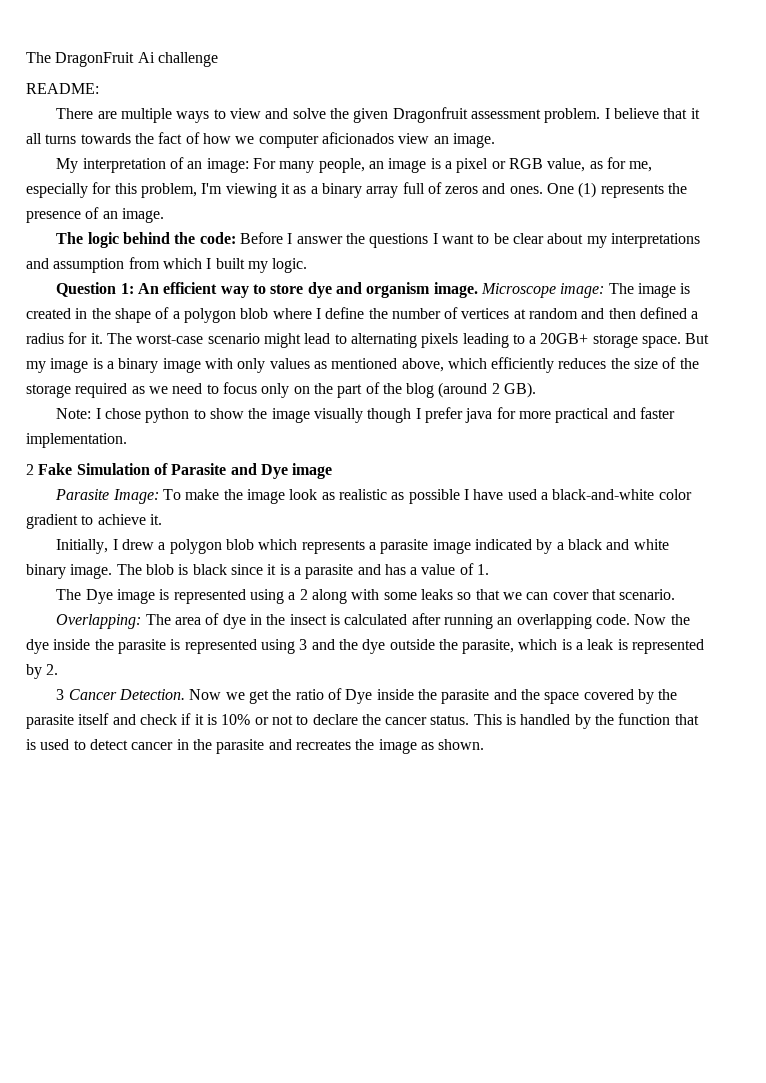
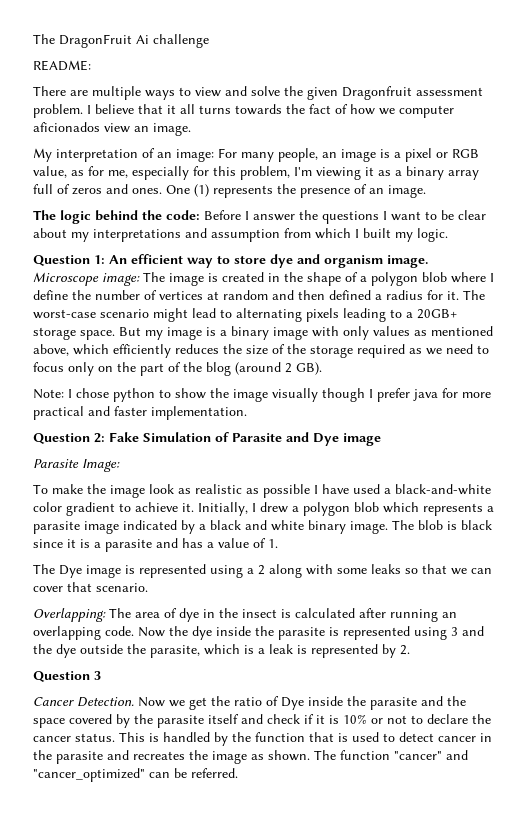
- 2 Fake Simulation of Parasite and Dye image
+ Question 2: Fake Simulation of Parasite and Dye image
- Parasite Image: To make the image look as realistic as possible I have used a black-and-white color gradient to achieve it.
- Initially, I drew a polygon blob which represents a parasite image indicated by a black and white binary image.
+ Parasite Image:
+ To make the image look as realistic as possible I have used a black-and-white color gradient to achieve it. Initially, I drew a polygon blob which represents a parasite image indicated by a black and white binary image.
- 3 Cancer Detection.
+ Question 3
+ Cancer Detection.
+ The function "cancer" and "cancer_optimized" can be referred.

